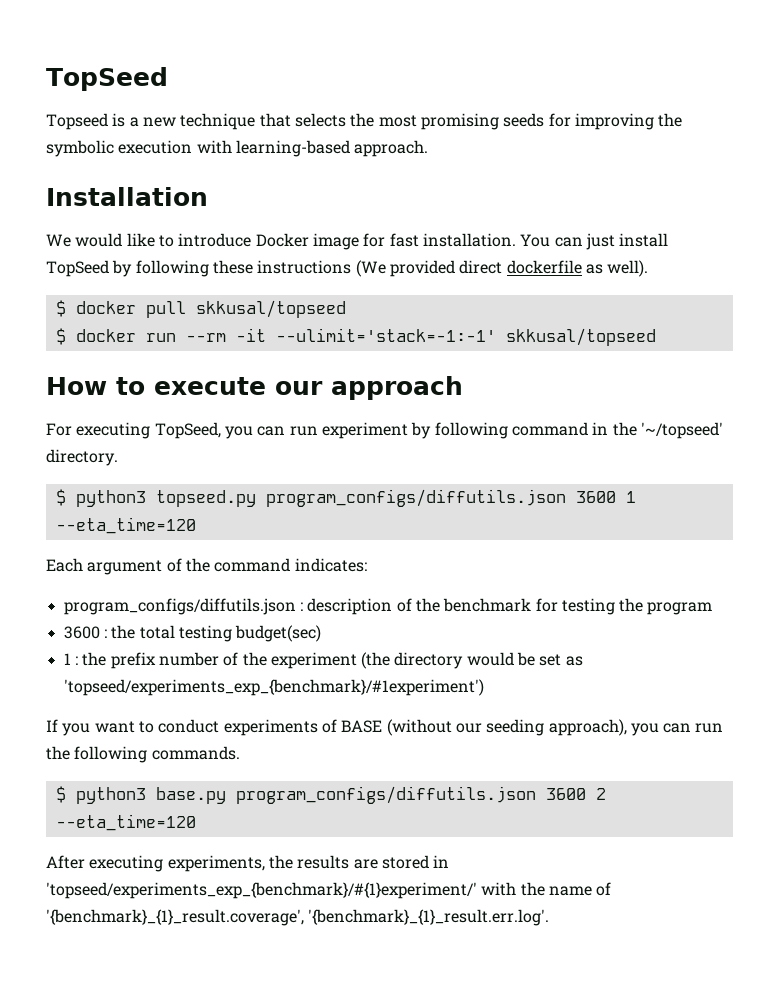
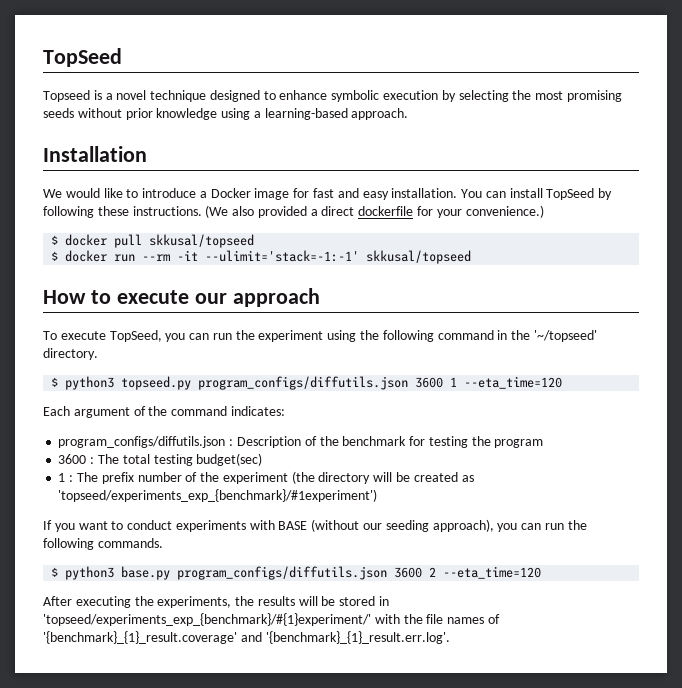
- Topseed is a new technique that selects the most promising seeds for improving the symbolic execution with learning-based approach.
+ Topseed is a novel technique designed to enhance symbolic execution by selecting the most promising seeds without prior knowledge using a learning-based approach.
- We would like to introduce Docker image for fast installation.
+ We would like to introduce a Docker image for fast and easy installation.
- You can just install TopSeed by following these instructions (We provided direct dockerfile as well).
+ You can install TopSeed by following these instructions. (We also provided a direct dockerfile for your convenience.)
- For executing TopSeed, you can run experiment by following command in the '~/topseed' directory.
+ To execute TopSeed, you can run the experiment using the following command in the '~/topseed' directory.
- program_configs/diffutils.json : description of the benchmark for testing the program
+ program_configs/diffutils.json : Description of the benchmark for testing the program
- 3600 : the total testing budget(sec)
+ 3600 : The total testing budget(sec)
- 1 : the prefix number of the experiment (the directory would be set as 'topseed/experiments_exp_{benchmark}/#1experiment')
+ 1 : The prefix number of the experiment (the directory will be created as 'topseed/experiments_exp_{benchmark}/#1experiment')
- If you want to conduct experiments of BASE (without our seeding approach), you can run the following commands.
+ If you want to conduct experiments with BASE (without our seeding approach), you can run the following commands.
- After executing experiments, the results are stored in 'topseed/experiments_exp_{benchmark}/#{1}experiment/' with the name of '{benchmark}_{1}_result.coverage', '{benchmark}_{1}_result.err.log'.
+ After executing the experiments, the results will be stored in 'topseed/experiments_exp_{benchmark}/#{1}experiment/' with the file names of '{benchmark}_{1}_result.coverage' and '{benchmark}_{1}_result.err.log'.

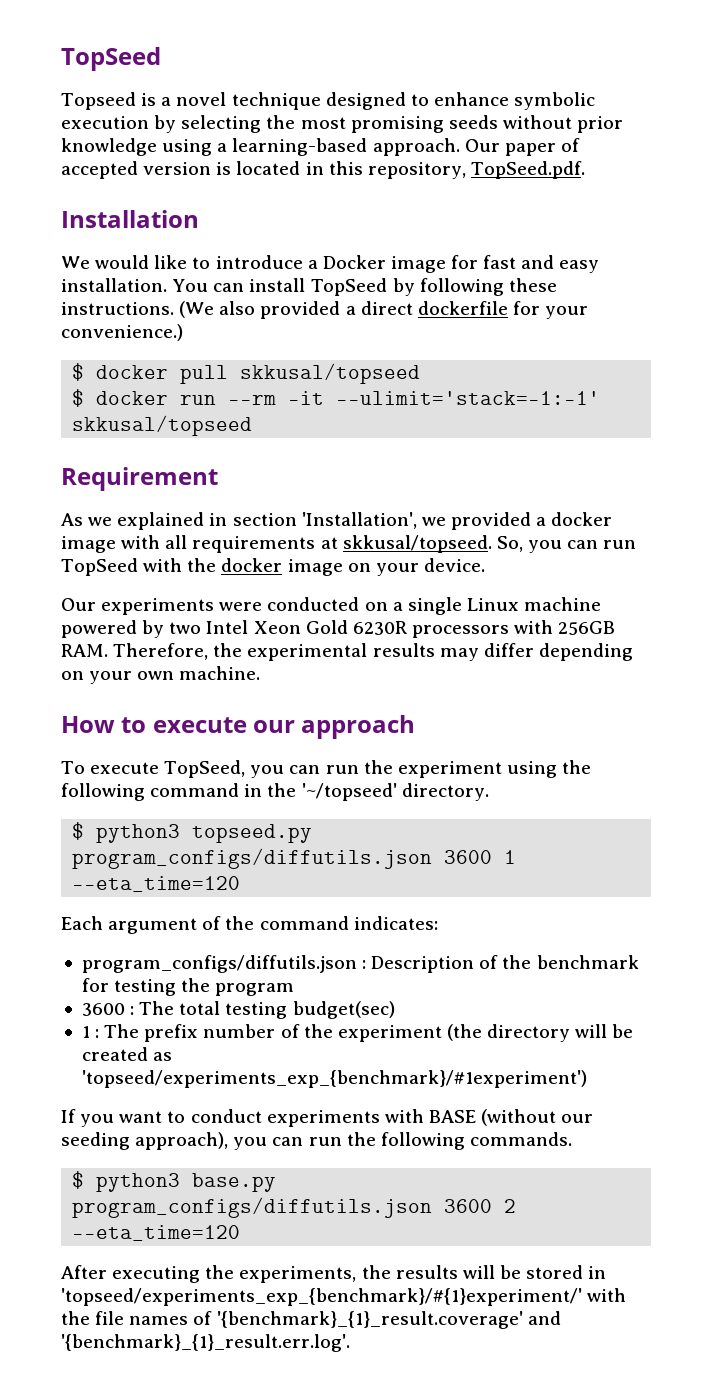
+ Our paper of accepted version is located in this repository, TopSeed.pdf.
+ Requirement
+ As we explained in section 'Installation', we provided a docker image with all requirements at skkusal/topseed. So, you can run TopSeed with the docker image on your device.
+ Our experiments were conducted on a single Linux machine powered by two Intel Xeon Gold 6230R processors with 256GB RAM. Therefore, the experimental results may differ depending on your own machine.

